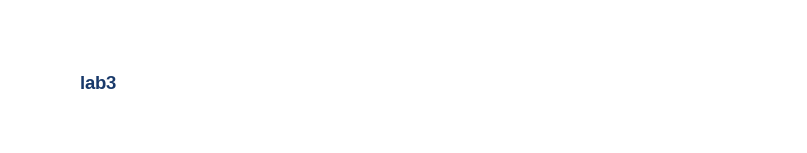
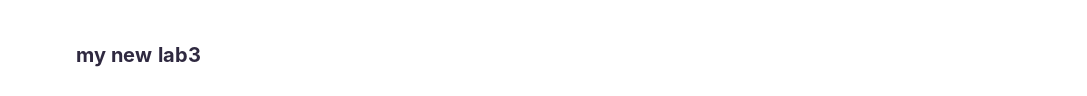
- lab3
+ my new lab3

